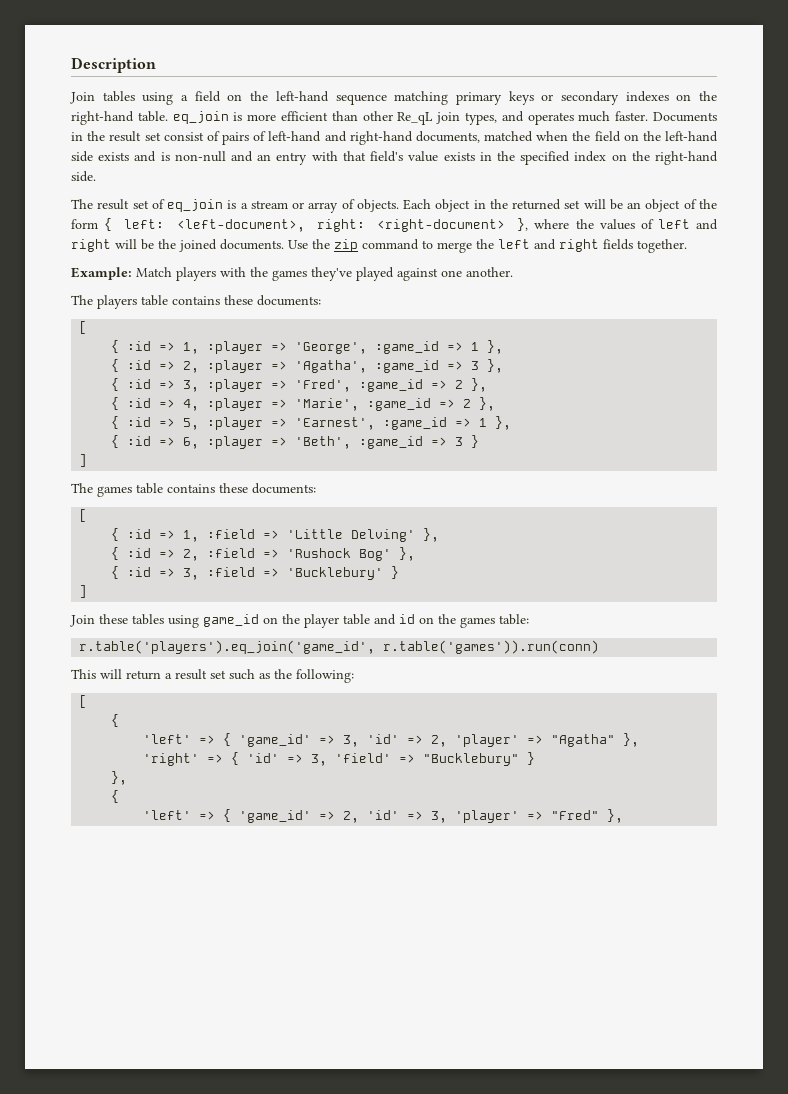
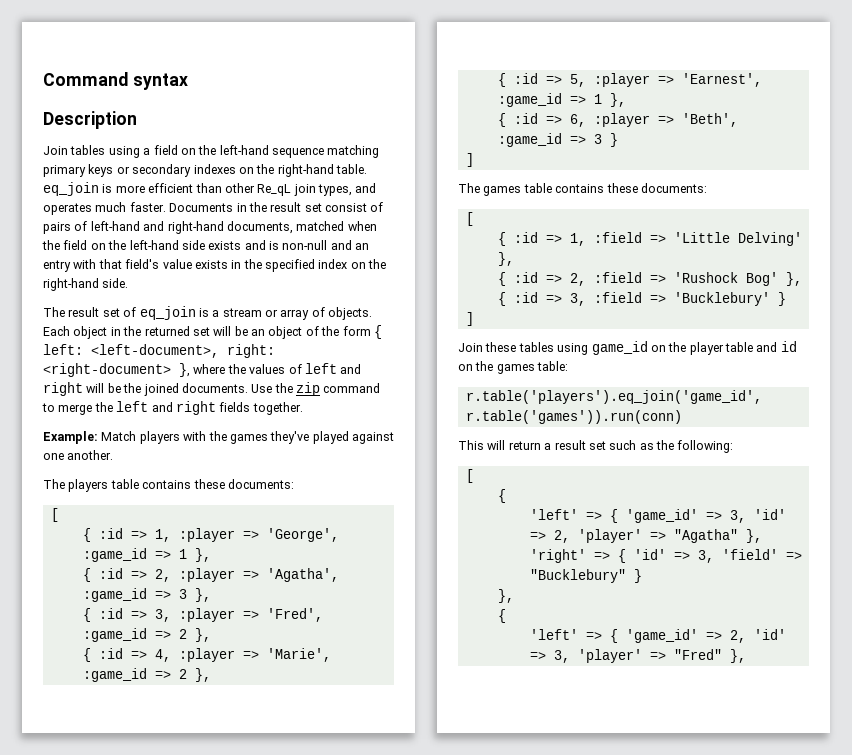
+ Command syntax

